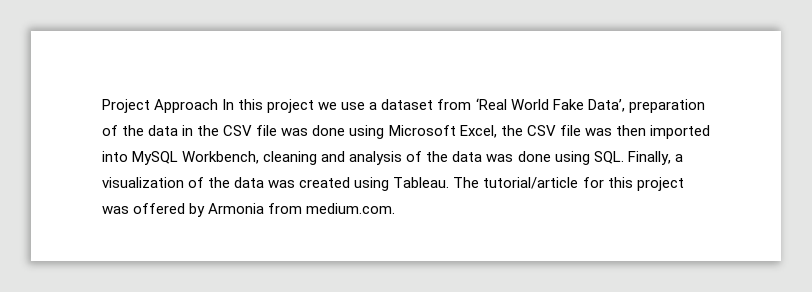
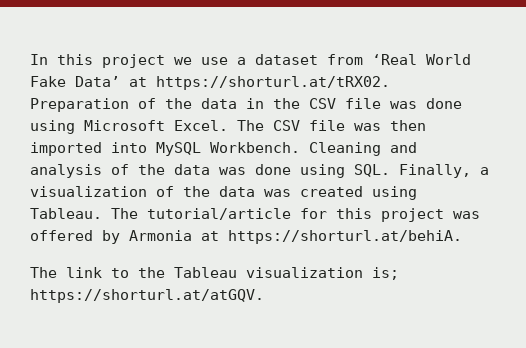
- Project Approach In this project we use a dataset from ‘Real World Fake Data’, preparation of the data in the CSV file was done using Microsoft Excel, the CSV file was then imported into MySQL Workbench, cleaning and analysis of the data was done using SQL. Finally, a visualization of the data was created using Tableau.
+ In this project we use a dataset from ‘Real World Fake Data’ at https://shorturl.at/tRX02. Preparation of the data in the CSV file was done using Microsoft Excel. The CSV file was then imported into MySQL Workbench. Cleaning and analysis of the data was done using SQL. Finally, a visualization of the data was created using Tableau.
- The tutorial/article for this project was offered by Armonia from medium.com.
+ The tutorial/article for this project was offered by Armonia at https://shorturl.at/behiA.
+ The link to the Tableau visualization is; https://shorturl.at/atGQV.

